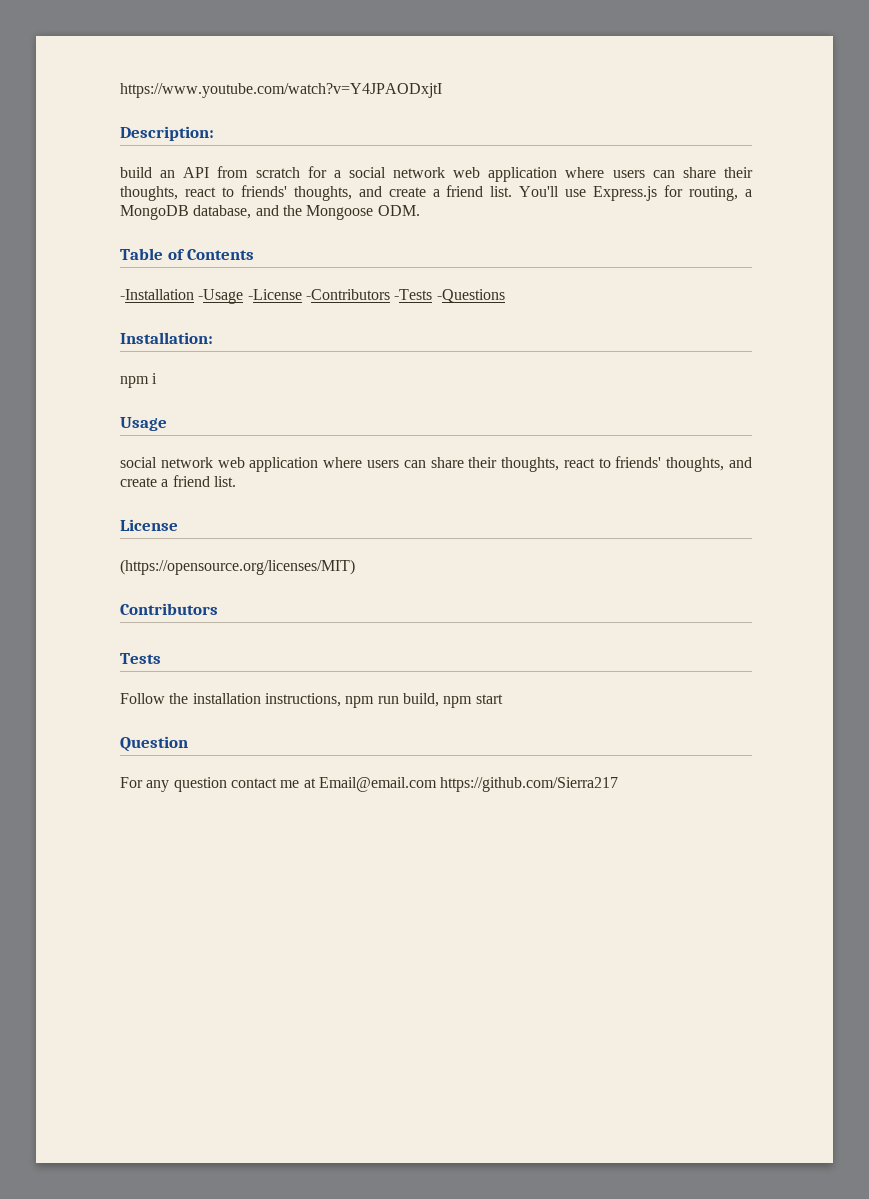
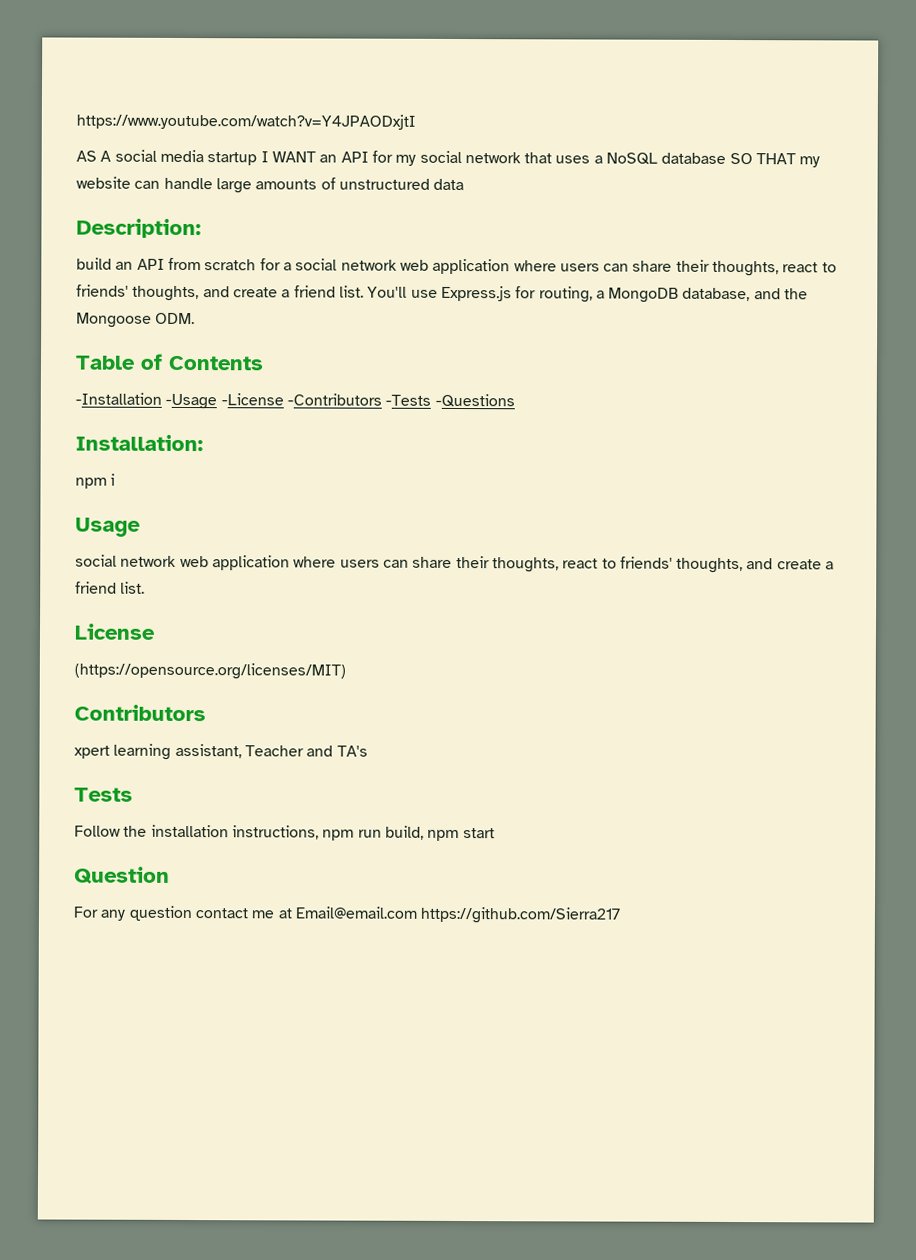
+ AS A social media startup I WANT an API for my social network that uses a NoSQL database SO THAT my website can handle large amounts of unstructured data
+ xpert learning assistant, Teacher and TA's

